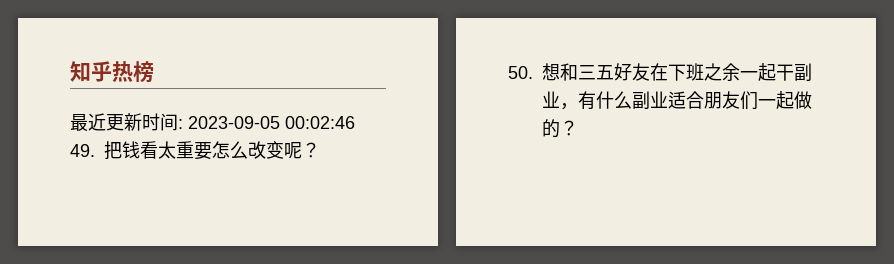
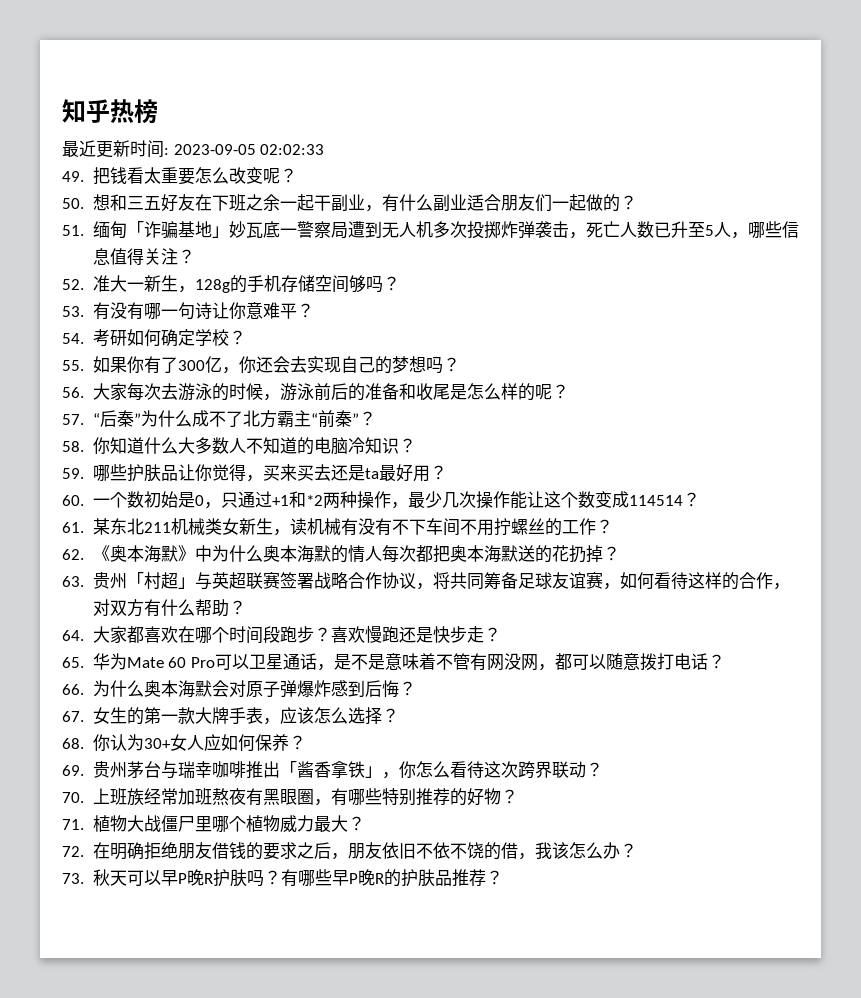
- 最近更新时间: 2023-09-05 00:02:46
+ 最近更新时间: 2023-09-05 02:02:33
+ 51.缅甸「诈骗基地」妙瓦底一警察局遭到无人机多次投掷炸弹袭击，死亡人数已升至5人，哪些信息值得关注？
+ 52.准大一新生，128g的手机存储空间够吗？
+ 53.有没有哪一句诗让你意难平？
+ 54.考研如何确定学校？
+ 55.如果你有了300亿，你还会去实现自己的梦想吗？
+ 56.大家每次去游泳的时候，游泳前后的准备和收尾是怎么样的呢？
+ 57. “后秦”为什么成不了北方霸主“前秦”？
+ 58.你知道什么大多数人不知道的电脑冷知识？
+ 59.哪些护肤品让你觉得，买来买去还是ta最好用？
+ 60.一个数初始是0，只通过+1和*2两种操作，最少几次操作能让这个数变成114514？
+ 61.某东北211机械类女新生，读机械有没有不下车间不用拧螺丝的工作？
+ 62.《奥本海默》中为什么奥本海默的情人每次都把奥本海默送的花扔掉？
+ 63.贵州「村超」与英超联赛签署战略合作协议，将共同筹备足球友谊赛，如何看待这样的合作，对双方有什么帮助？
+ 64.大家都喜欢在哪个时间段跑步？喜欢慢跑还是快步走？
+ 65.华为Mate 60 Pro可以卫星通话，是不是意味着不管有网没网，都可以随意拨打电话？
+ 66.为什么奥本海默会对原子弹爆炸感到后悔？
+ 67.女生的第一款大牌手表，应该怎么选择？
+ 68.你认为30+女人应如何保养？
+ 69.贵州茅台与瑞幸咖啡推出「酱香拿铁」，你怎么看待这次跨界联动？
+ 70.上班族经常加班熬夜有黑眼圈，有哪些特别推荐的好物？
+ 71.植物大战僵尸里哪个植物威力最大？
+ 72.在明确拒绝朋友借钱的要求之后，朋友依旧不依不饶的借，我该怎么办？
+ 73.秋天可以早P晚R护肤吗？有哪些早P晚R的护肤品推荐？

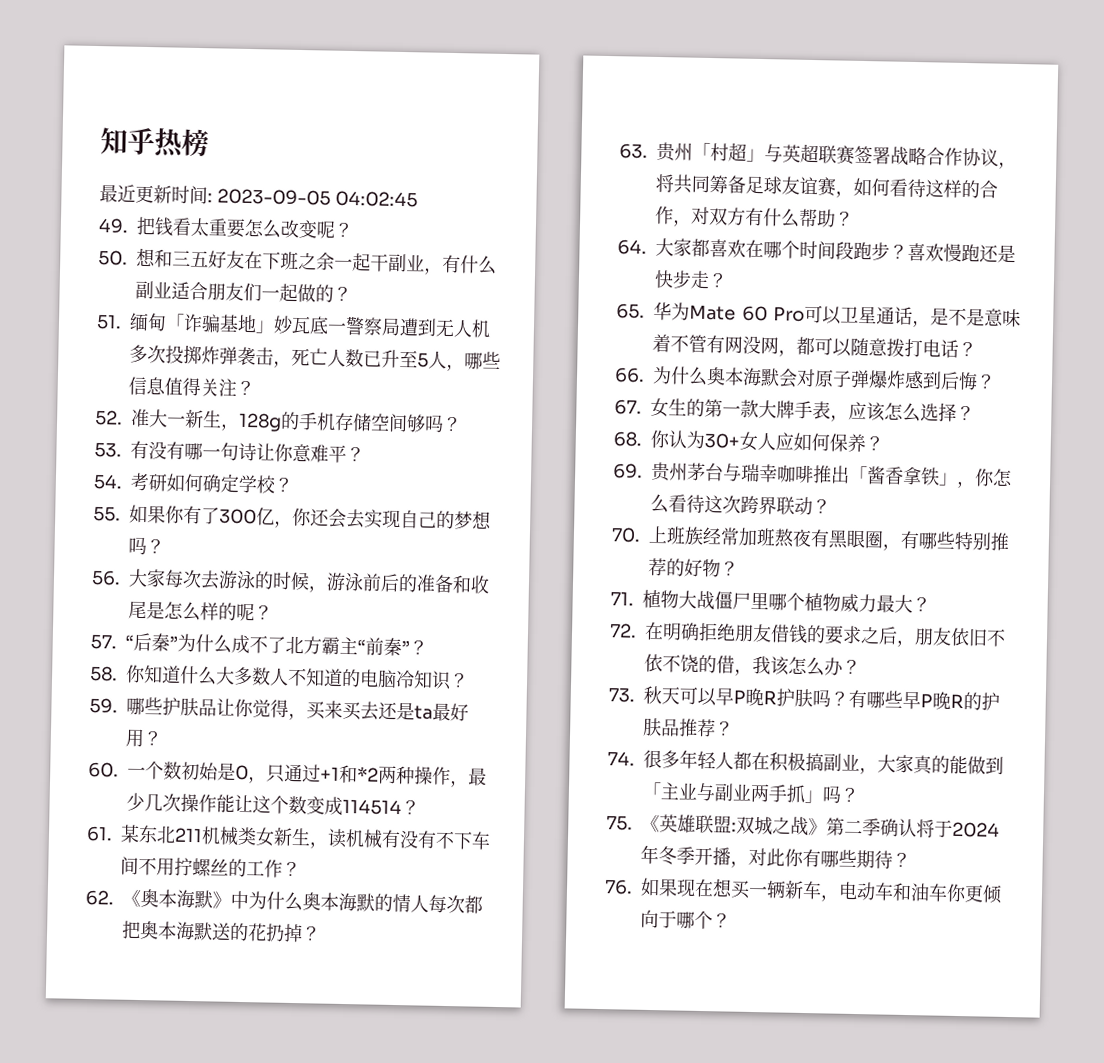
- 最近更新时间: 2023-09-05 02:02:33
+ 最近更新时间: 2023-09-05 04:02:45
+ 74.很多年轻人都在积极搞副业，大家真的能做到「主业与副业两手抓」吗？
+ 75.《英雄联盟:双城之战》第二季确认将于2024年冬季开播，对此你有哪些期待？
+ 76.如果现在想买一辆新车，电动车和油车你更倾向于哪个？

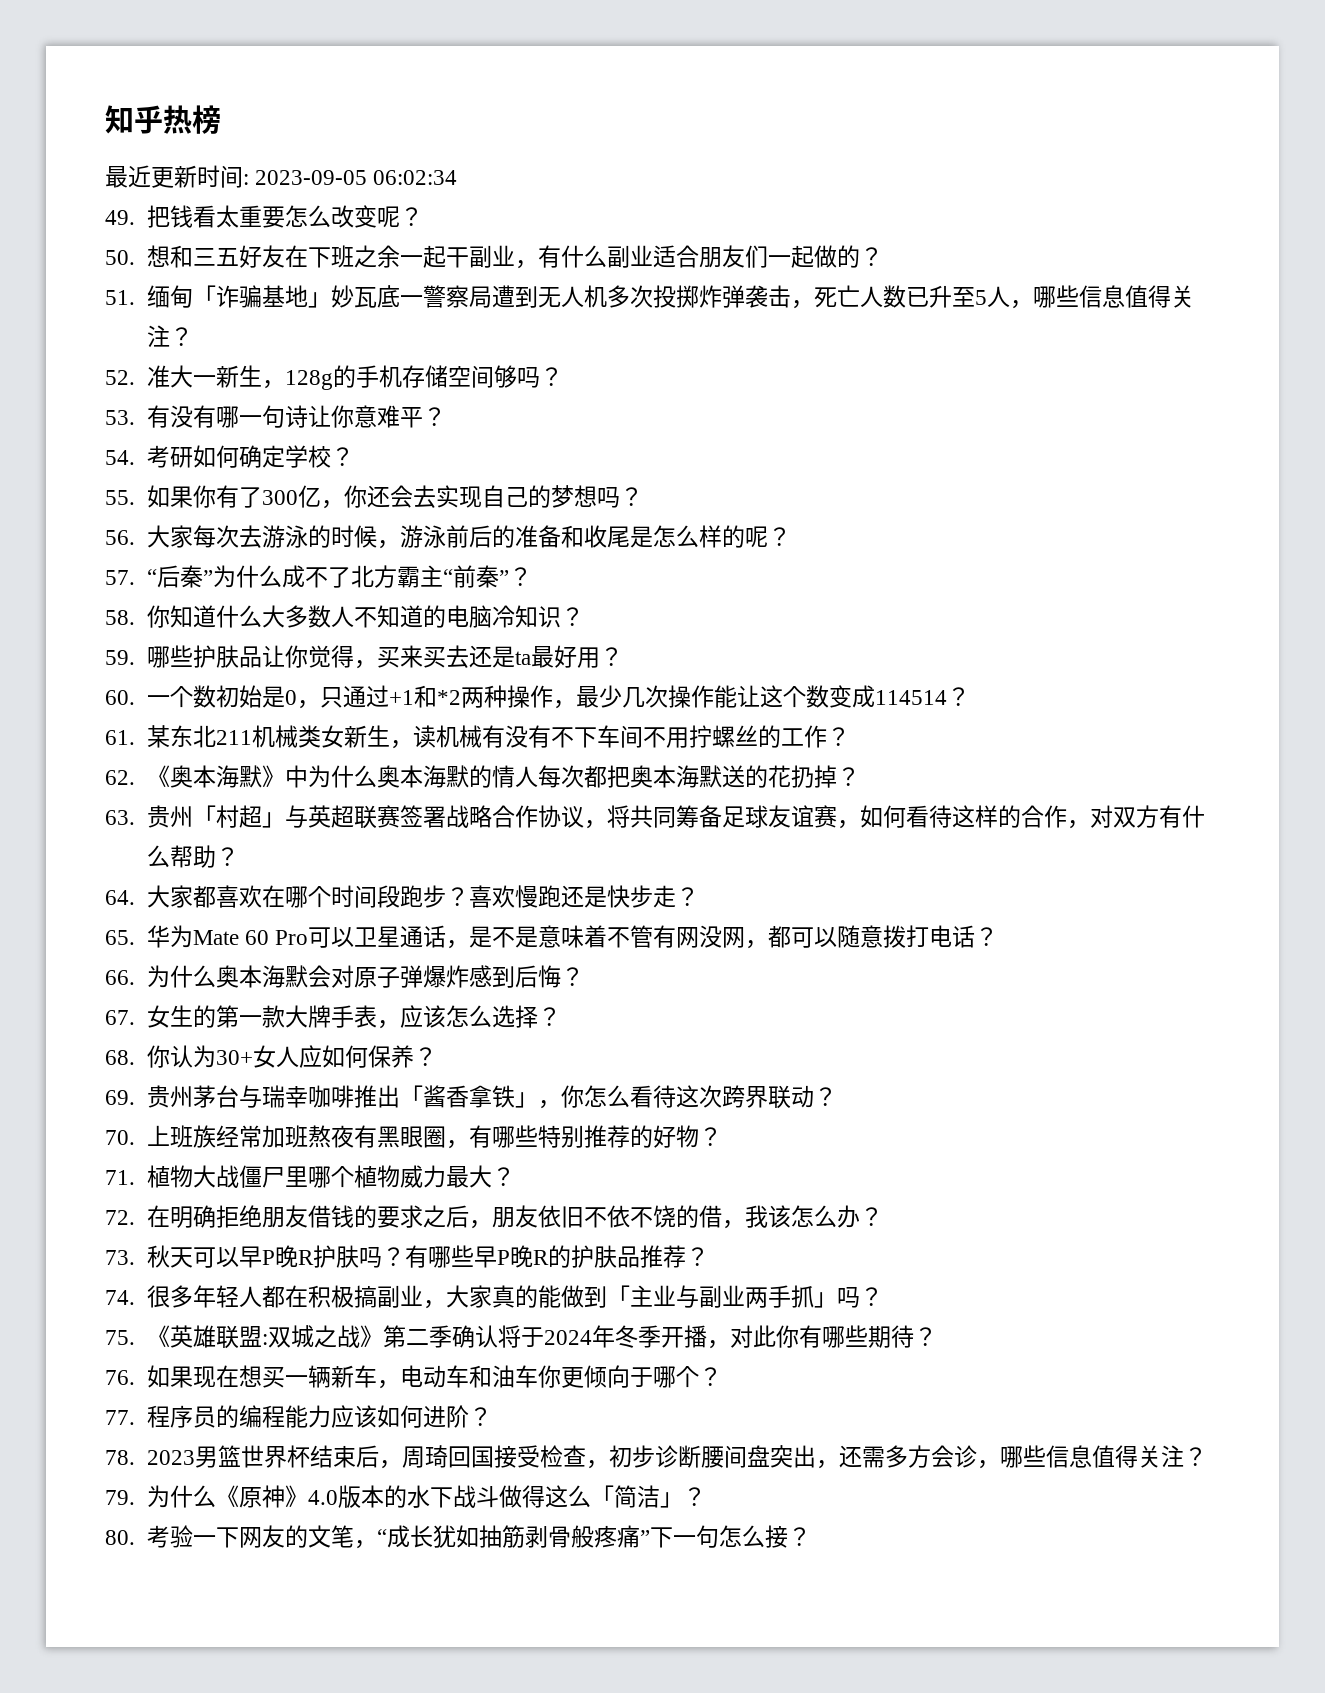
- 最近更新时间: 2023-09-05 04:02:45
+ 最近更新时间: 2023-09-05 06:02:34
+ 77.程序员的编程能力应该如何进阶？
+ 78. 2023男篮世界杯结束后，周琦回国接受检查，初步诊断腰间盘突出，还需多方会诊，哪些信息值得关注？
+ 79.为什么《原神》4.0版本的水下战斗做得这么「简洁」？
+ 80.考验一下网友的文笔，“成长犹如抽筋剥骨般疼痛”下一句怎么接？

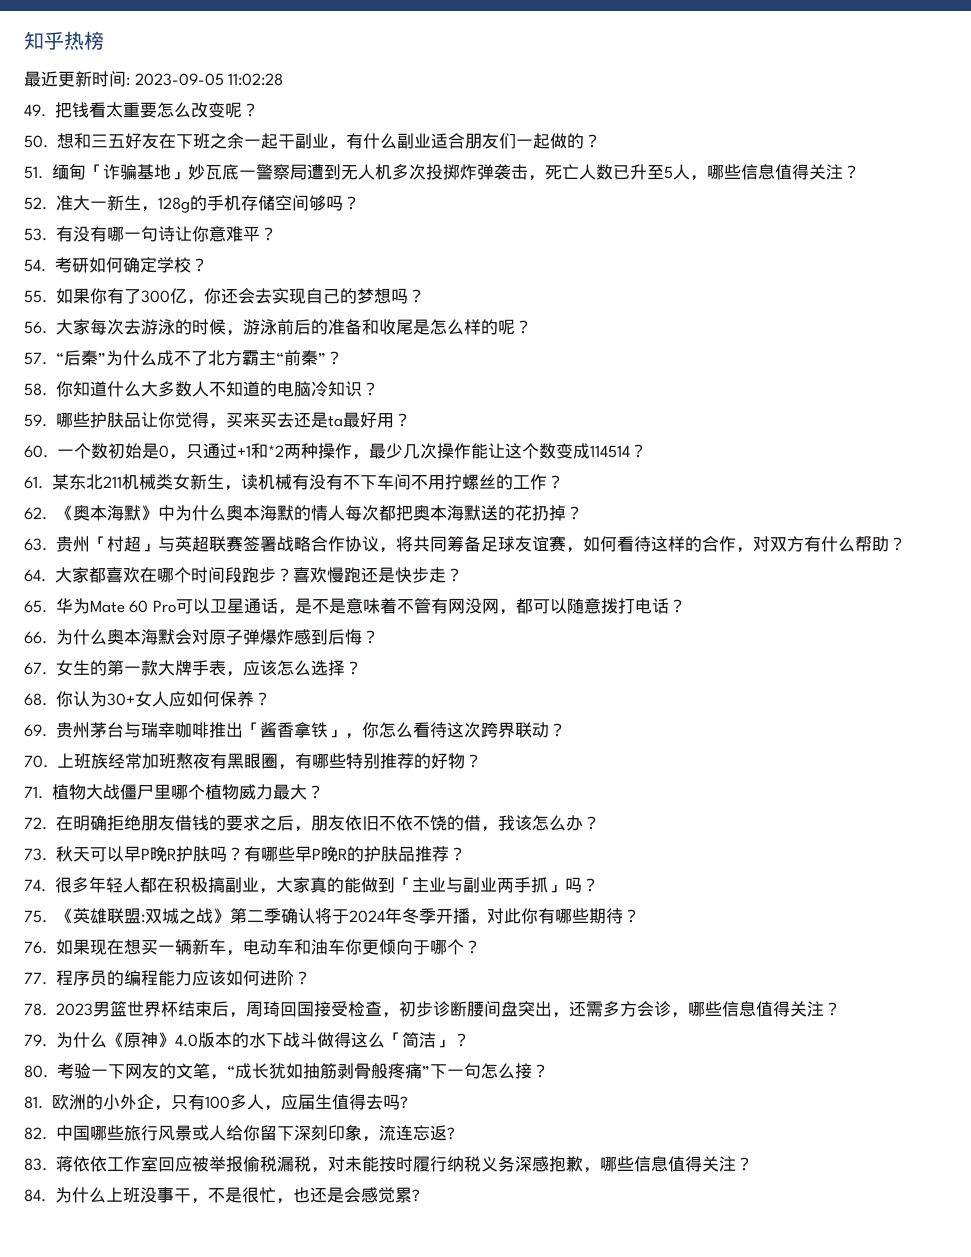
- 最近更新时间: 2023-09-05 06:02:34
+ 最近更新时间: 2023-09-05 11:02:28
+ 81.欧洲的小外企，只有100多人，应届生值得去吗?
+ 82.中国哪些旅行风景或人给你留下深刻印象，流连忘返?
+ 83.蒋依依工作室回应被举报偷税漏税，对未能按时履行纳税义务深感抱歉，哪些信息值得关注？
+ 84.为什么上班没事干，不是很忙，也还是会感觉累?

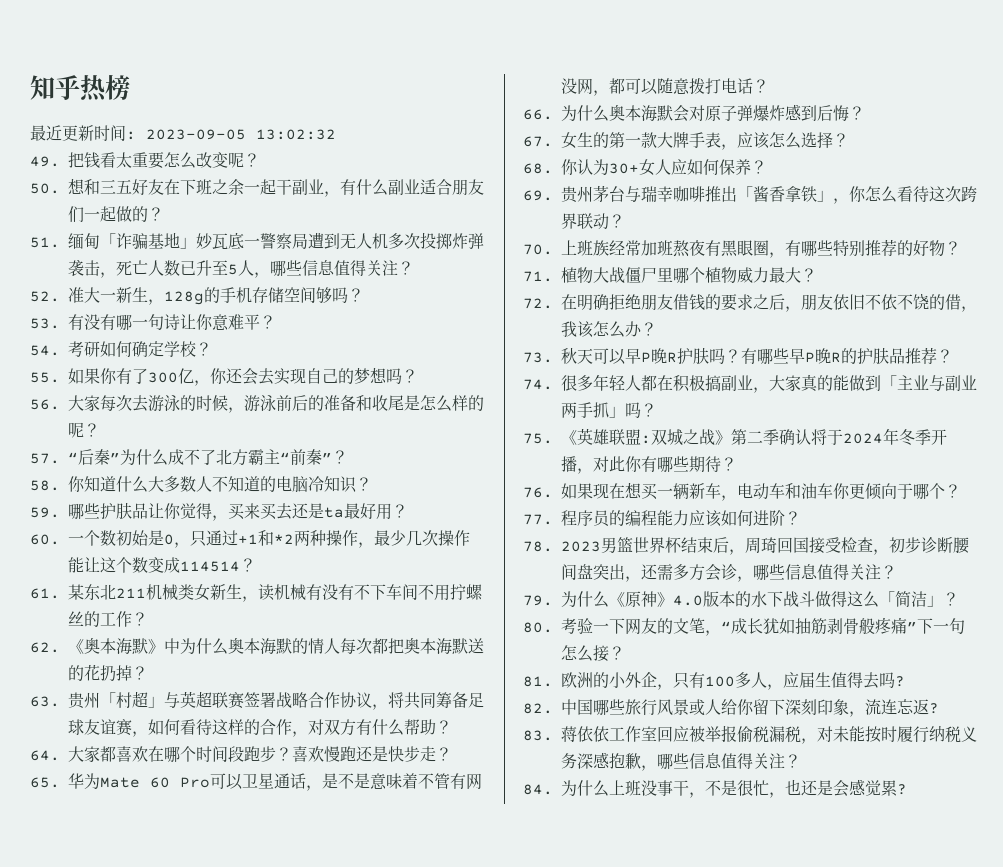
- 最近更新时间: 2023-09-05 11:02:28
+ 最近更新时间: 2023-09-05 13:02:32

